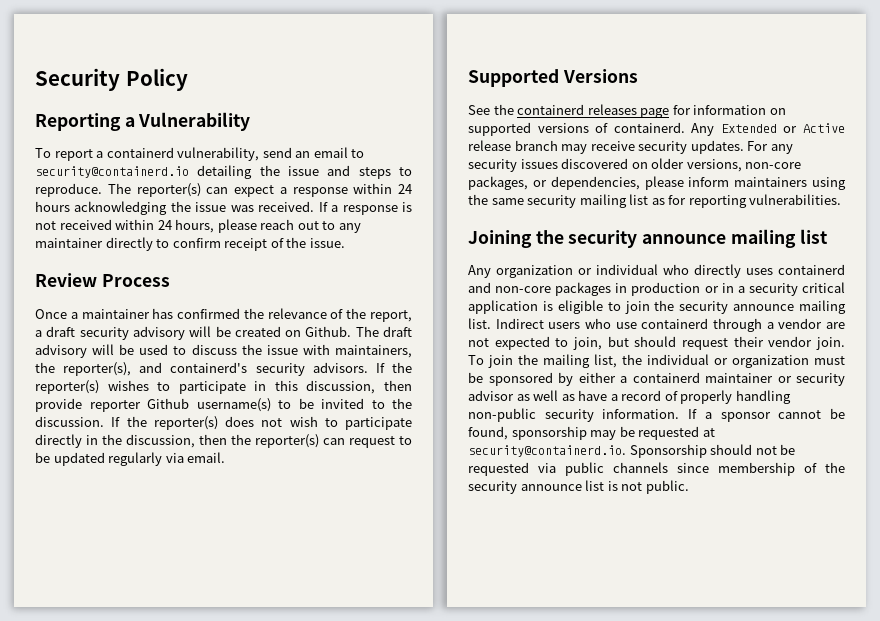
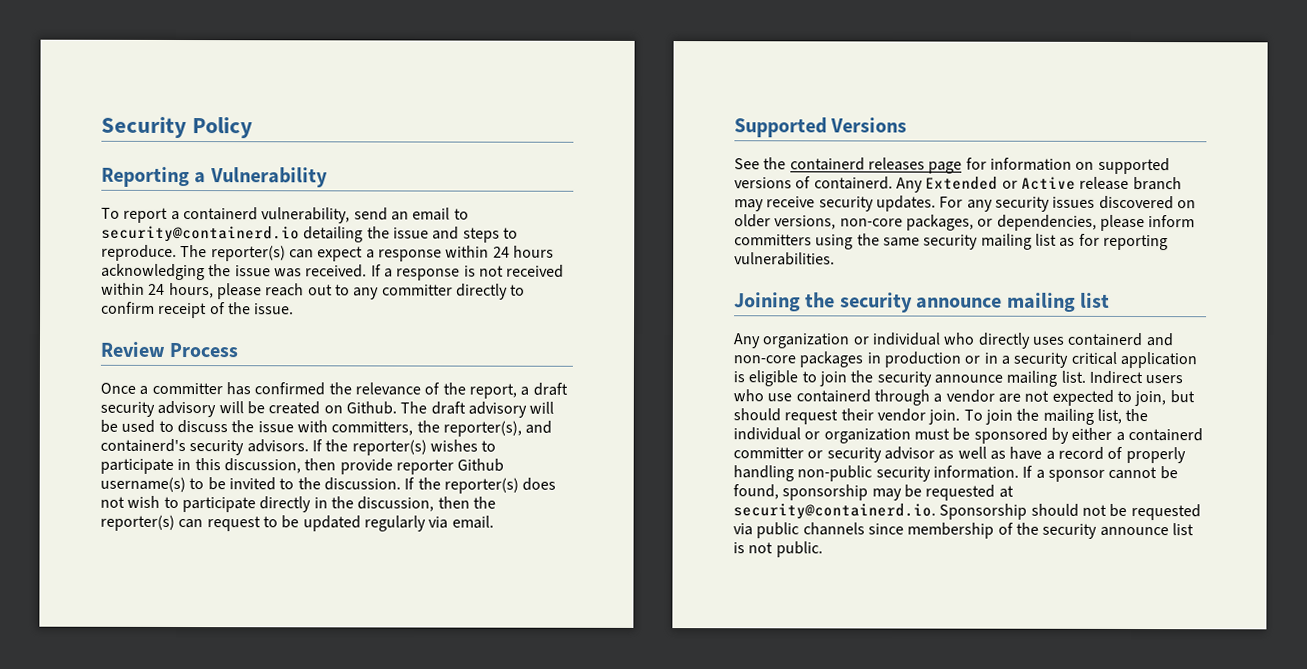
- If a response is not received within 24 hours, please reach out to any maintainer directly to confirm receipt of the issue.
+ If a response is not received within 24 hours, please reach out to any committer directly to confirm receipt of the issue.
- Once a maintainer has confirmed the relevance of the report, a draft security advisory will be created on Github.
+ Once a committer has confirmed the relevance of the report, a draft security advisory will be created on Github.
- The draft advisory will be used to discuss the issue with maintainers, the reporter(s), and containerd's security advisors.
+ The draft advisory will be used to discuss the issue with committers, the reporter(s), and containerd's security advisors.
- For any security issues discovered on older versions, non-core packages, or dependencies, please inform maintainers using the same security mailing list as for reporting vulnerabilities.
+ For any security issues discovered on older versions, non-core packages, or dependencies, please inform committers using the same security mailing list as for reporting vulnerabilities.
- To join the mailing list, the individual or organization must be sponsored by either a containerd maintainer or security advisor as well as have a record of properly handling non-public security information.
+ To join the mailing list, the individual or organization must be sponsored by either a containerd committer or security advisor as well as have a record of properly handling non-public security information.

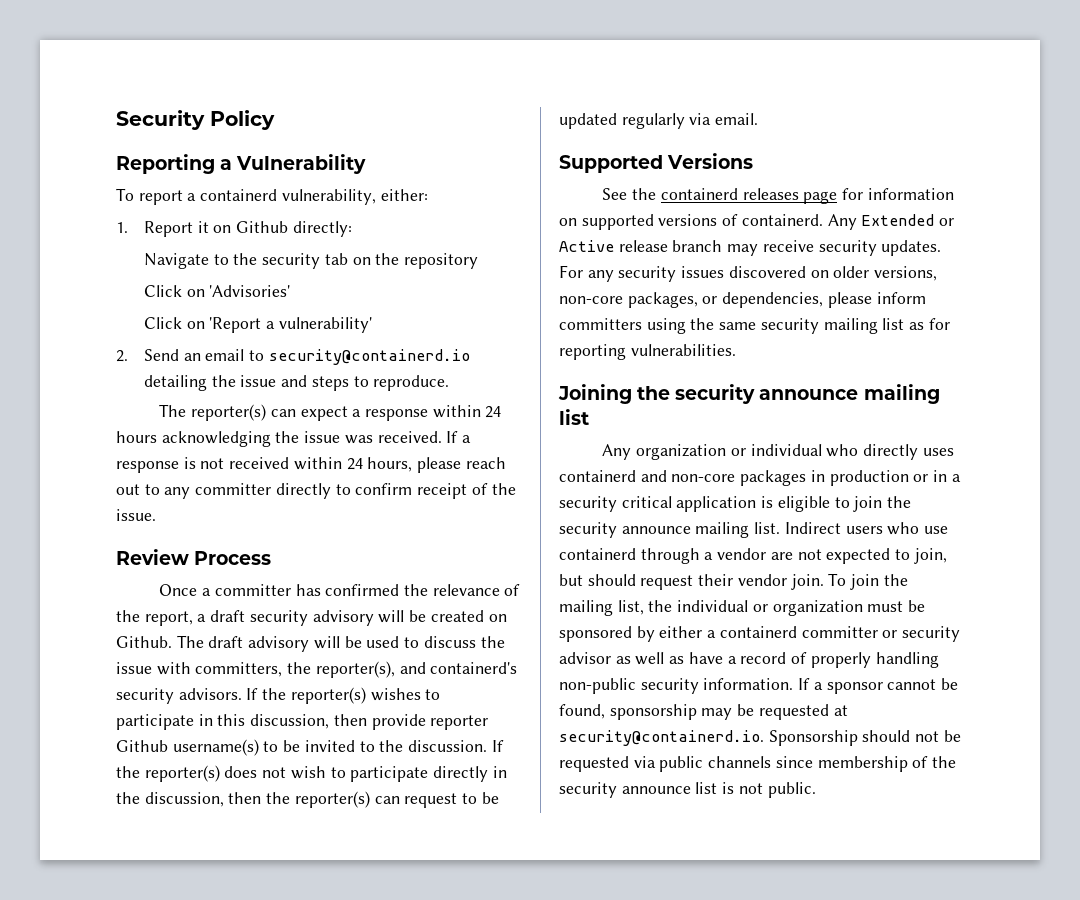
- To report a containerd vulnerability, send an email to security@containerd.io detailing the issue and steps to reproduce. The reporter(s) can expect a response within 24 hours acknowledging the issue was received.
+ To report a containerd vulnerability, either:
+ 1. Report it on Github directly:
+ Navigate to the security tab on the repository
+ Click on 'Advisories'
+ Click on 'Report a vulnerability'
+ 2. Send an email to security@containerd.io detailing the issue and steps to reproduce.
+ The reporter(s) can expect a response within 24 hours acknowledging the issue was received.

